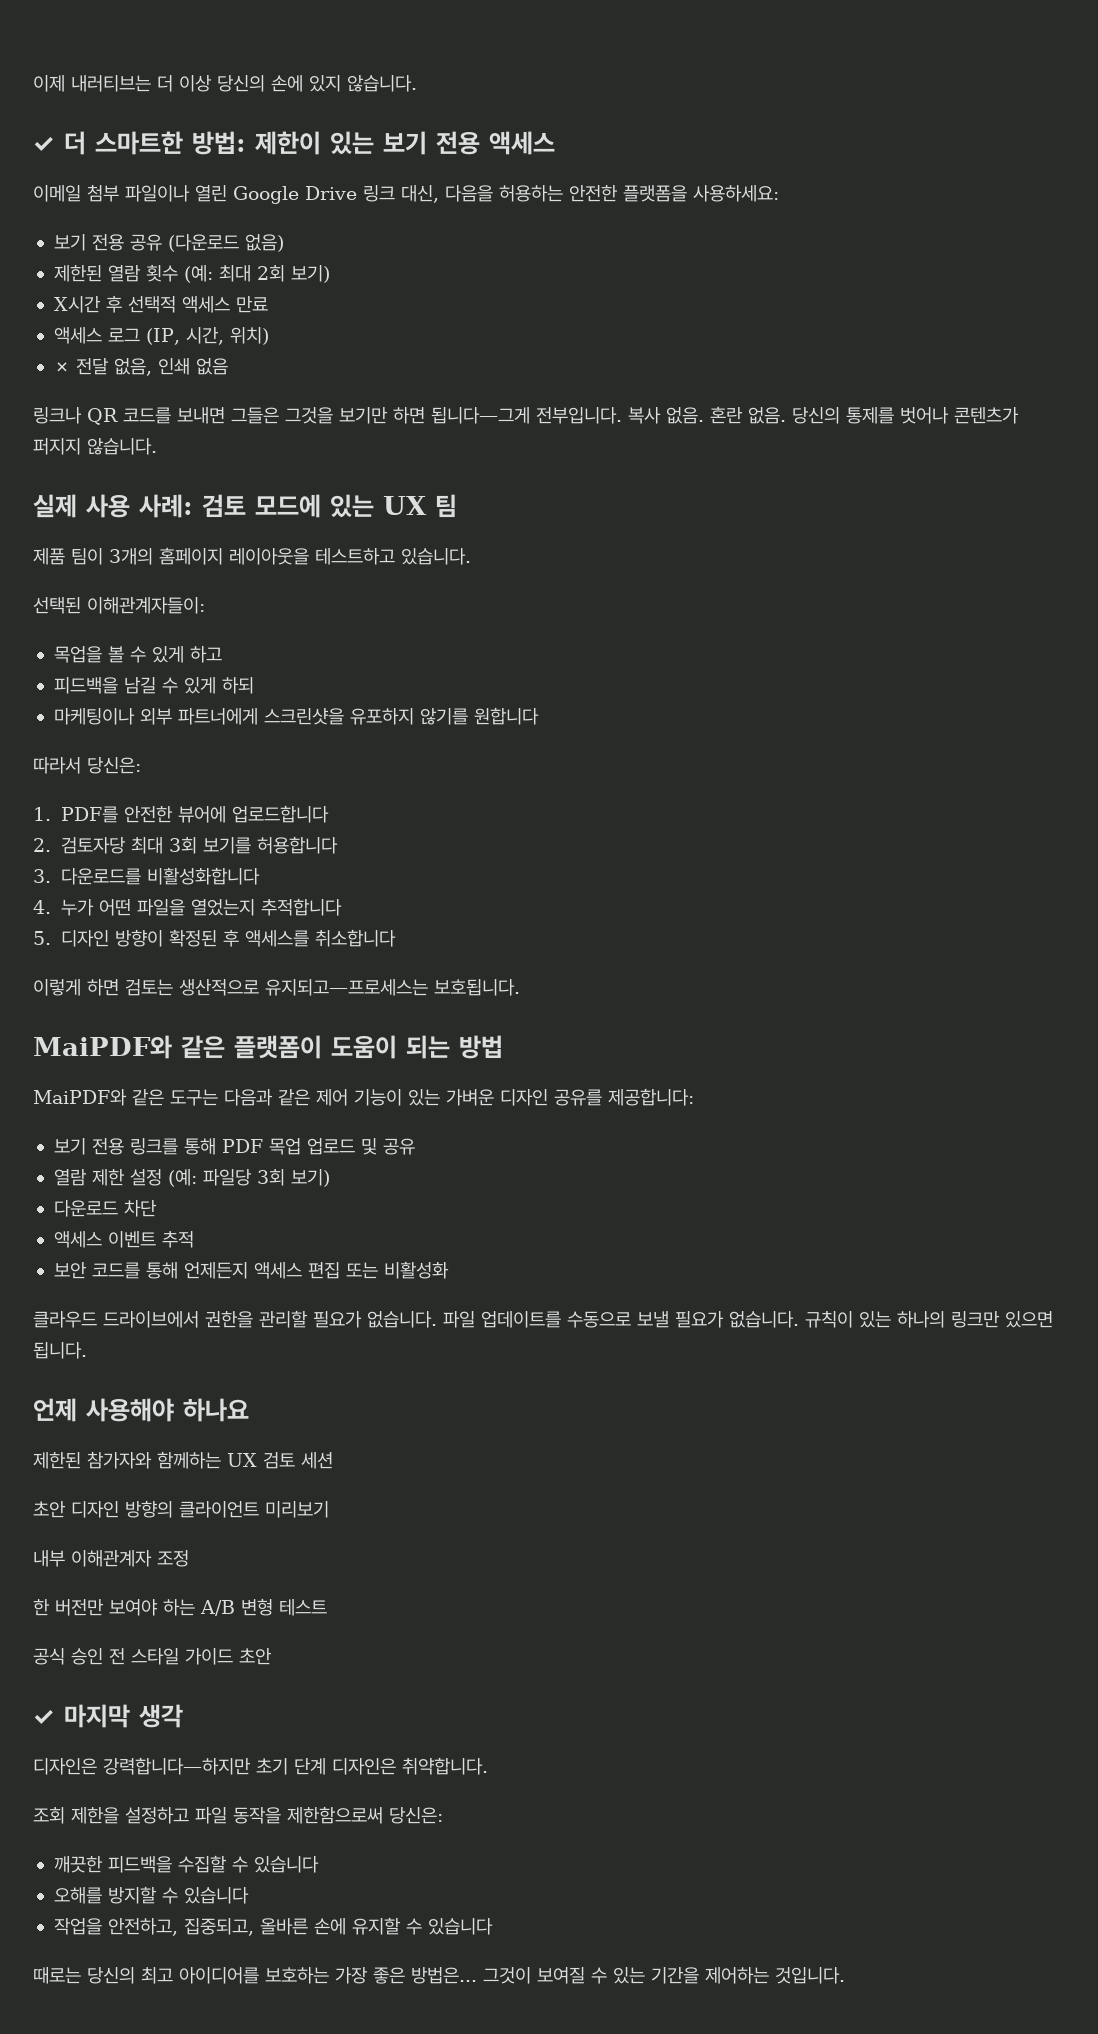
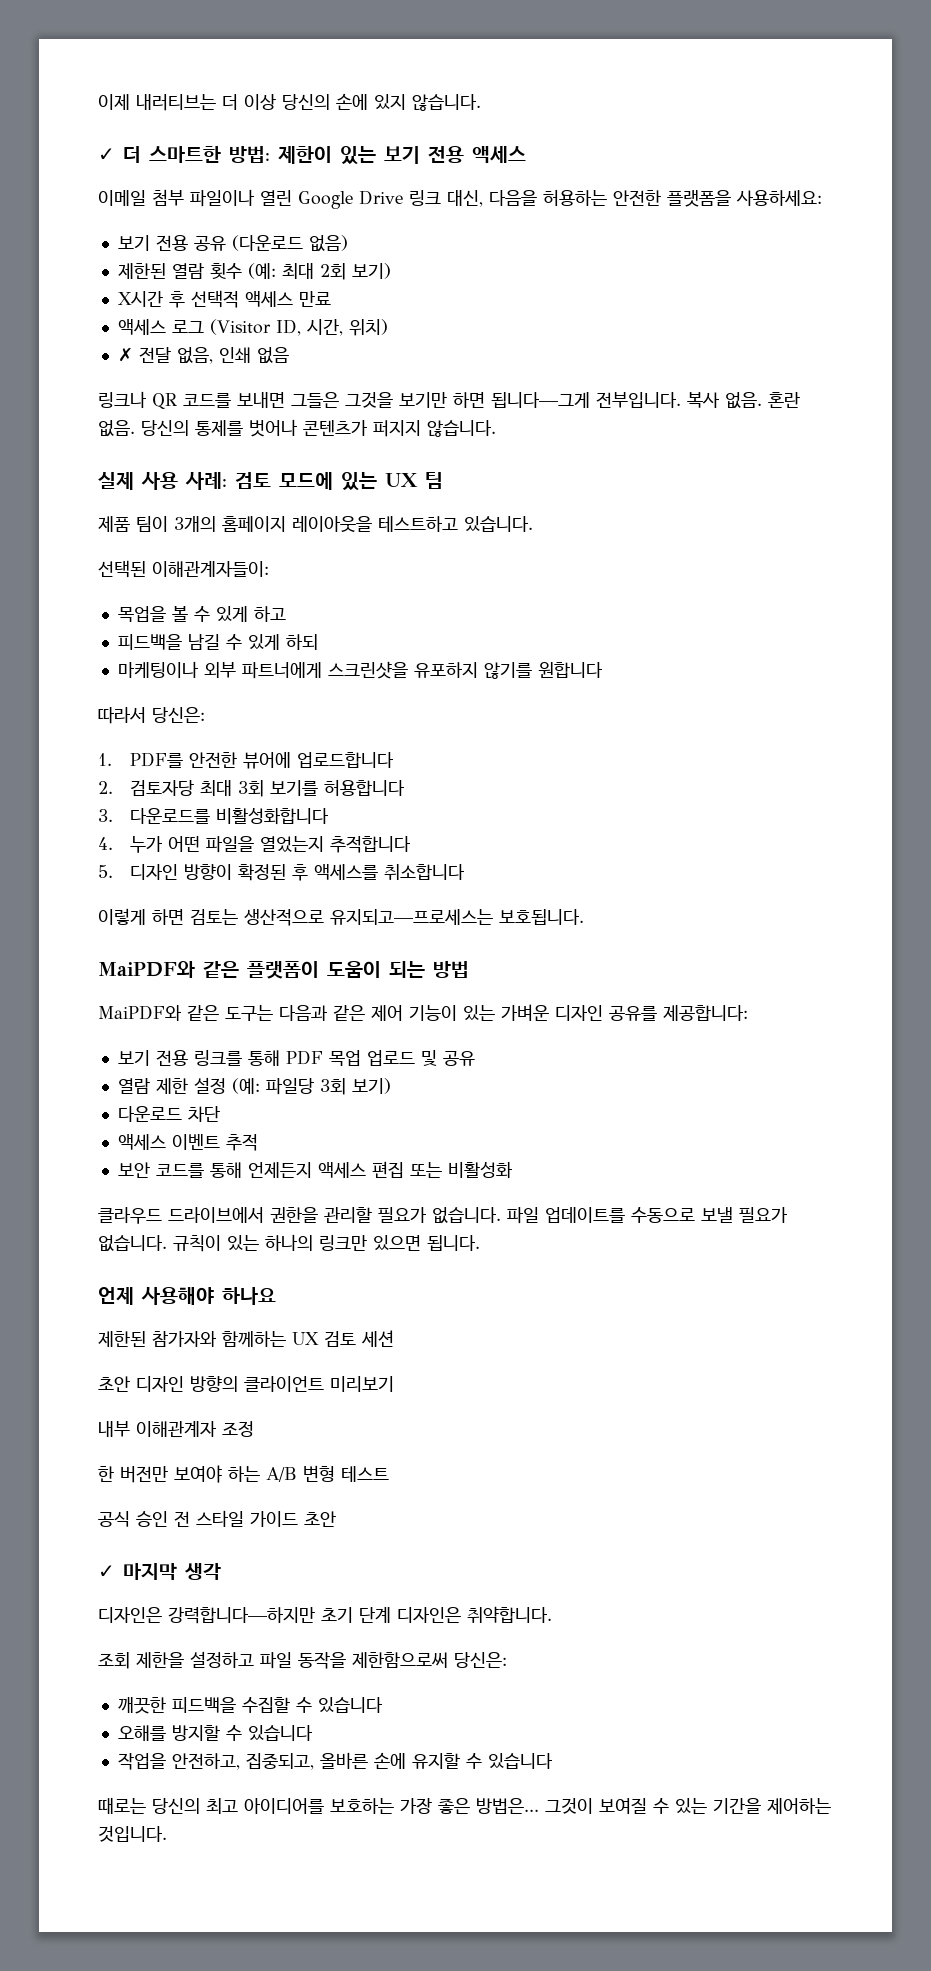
- 액세스 로그 (IP, 시간, 위치)
+ 액세스 로그 (Visitor ID, 시간, 위치)

